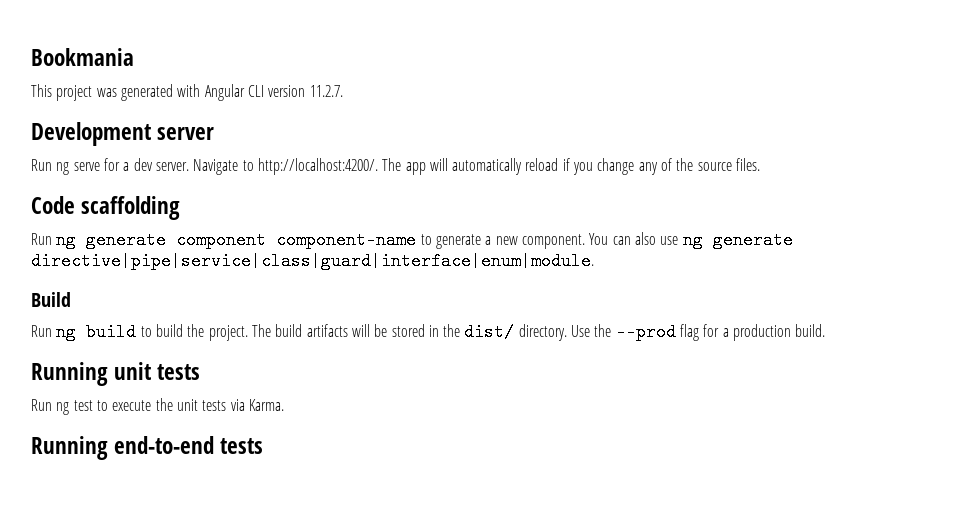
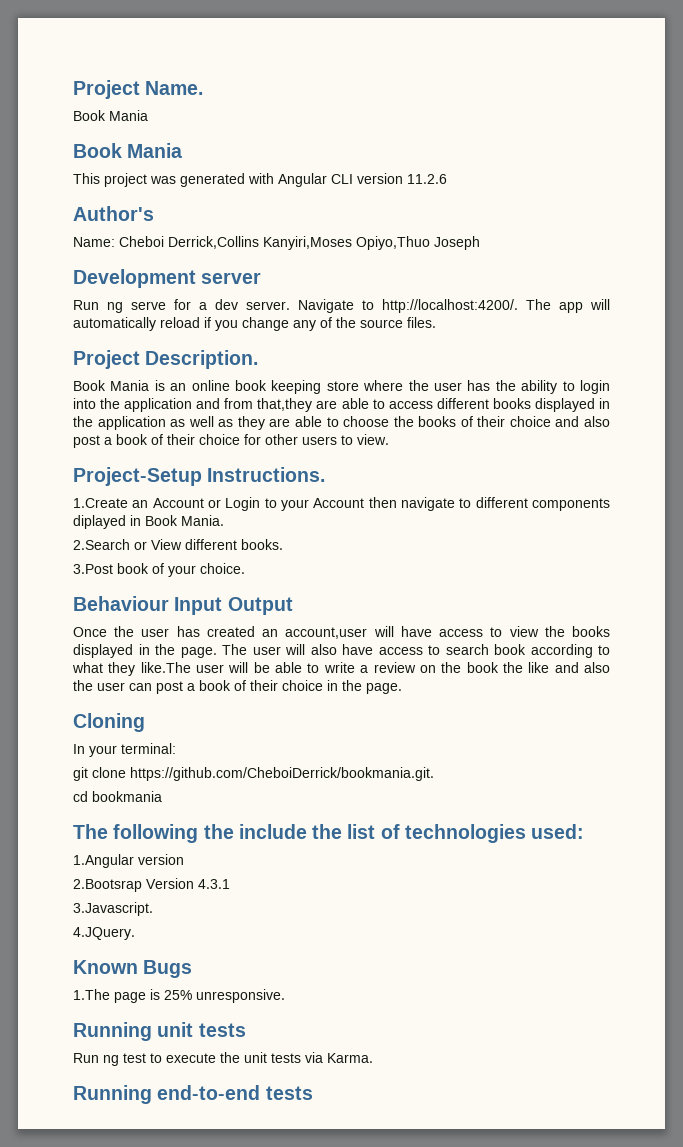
- Bookmania
+ Project Name.
+ Book Mania
+ Book Mania
- This project was generated with Angular CLI version 11.2.7.
+ This project was generated with Angular CLI version 11.2.6
+ Author's
+ Name: Cheboi Derrick,Collins Kanyiri,Moses Opiyo,Thuo Joseph
- Code scaffolding
- Run ng generate component component-name to generate a new component. You can also use ng generate directive|pipe|service|class|guard|interface|enum|module.
- Build
- Run ng build to build the project. The build artifacts will be stored in the dist/ directory. Use the --prod flag for a production build.
+ Project Description.
+ Book Mania is an online book keeping store where the user has the ability to login into the application and from that,they are able to access different books displayed in the application as well as they are able to choose the books of their choice and also post a book of their choice for other users to view.
+ Project-Setup Instructions.
+ 1.Create an Account or Login to your Account then navigate to different components diplayed in Book Mania.
+ 2.Search or View different books.
+ 3.Post book of your choice.
+ Behaviour Input Output
+ Once the user has created an account,user will have access to view the books displayed in the page. The user will also have access to search book according to what they like.The user will be able to write a review on the book the like and also the user can post a book of their choice in the page.
+ Cloning
+ In your terminal:
+ git clone https://github.com/CheboiDerrick/bookmania.git.
+ cd bookmania
+ The following the include the list of technologies used:
+ 1.Angular version
+ 2.Bootsrap Version 4.3.1
+ 3.Javascript.
+ 4.JQuery.
+ Known Bugs
+ 1.The page is 25% unresponsive.

